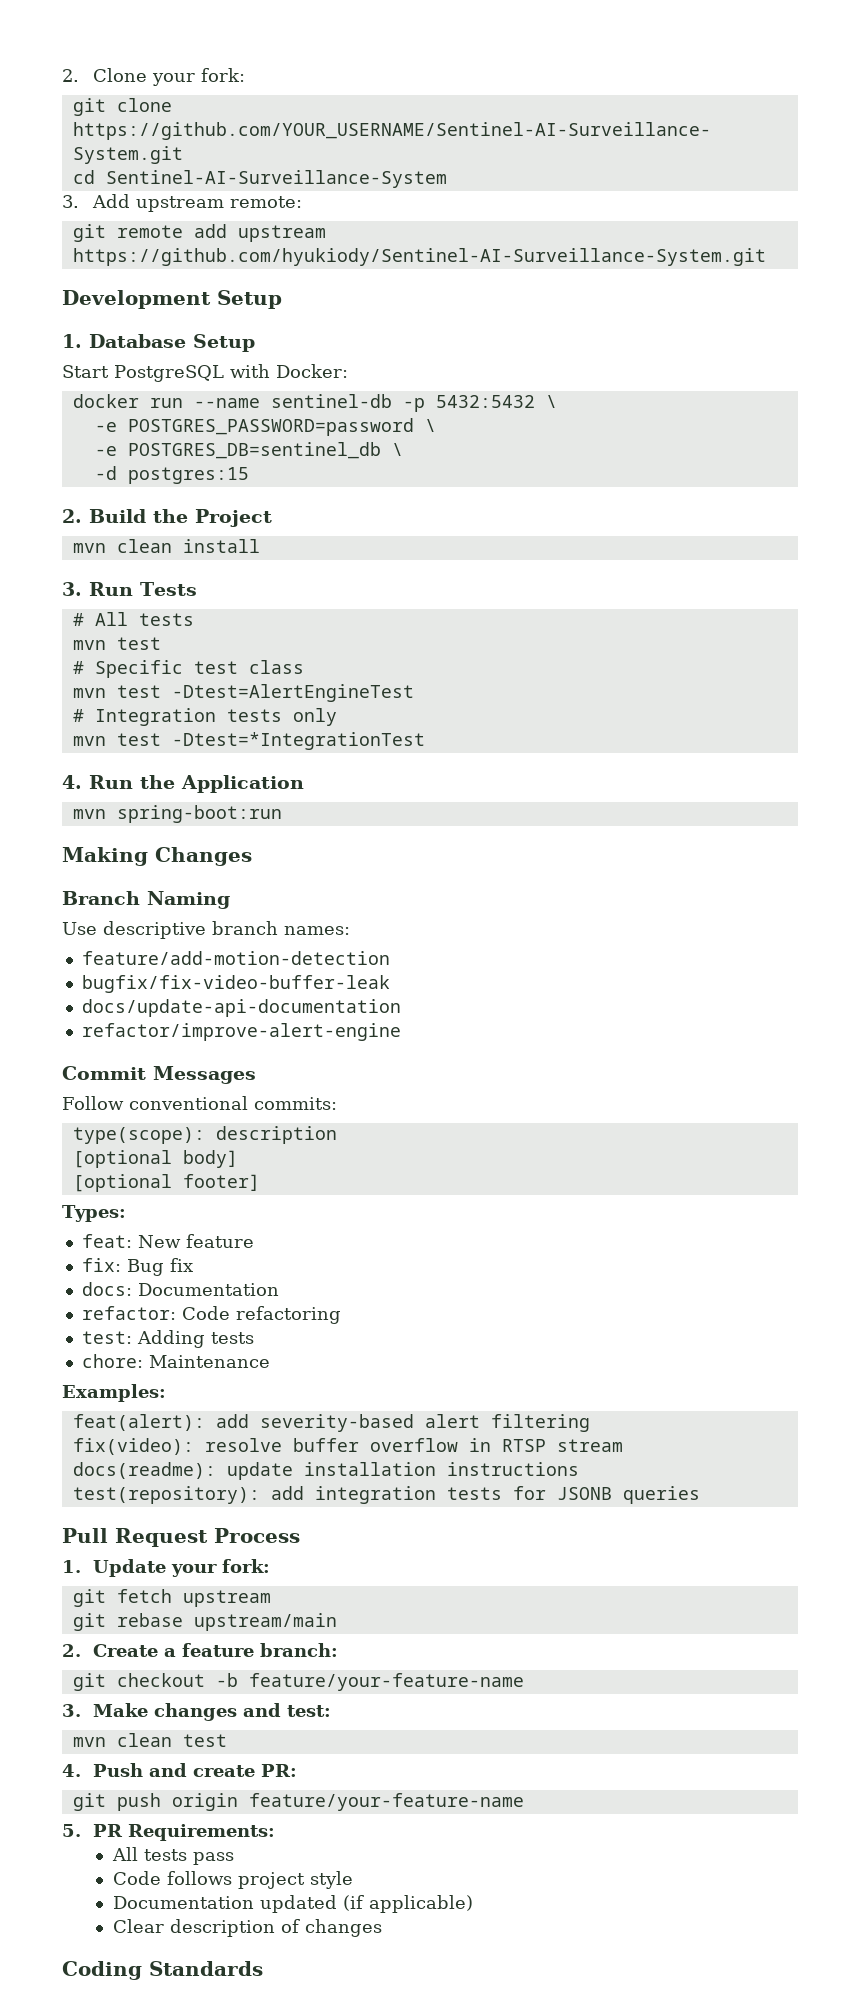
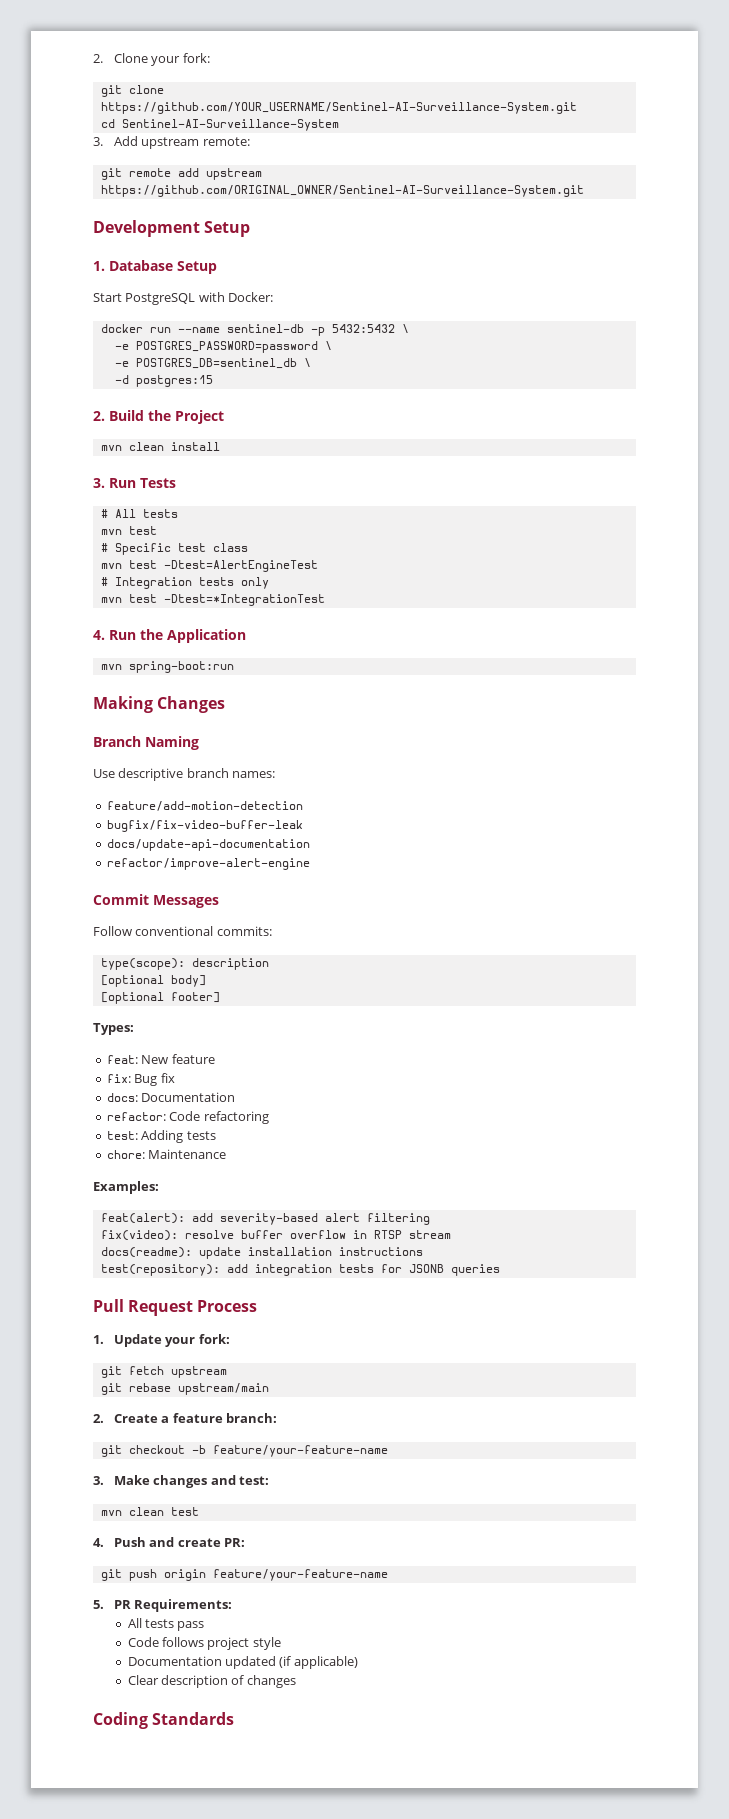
- git remote add upstream https://github.com/hyukiody/Sentinel-AI-Surveillance-System.git
+ git remote add upstream https://github.com/ORIGINAL_OWNER/Sentinel-AI-Surveillance-System.git

